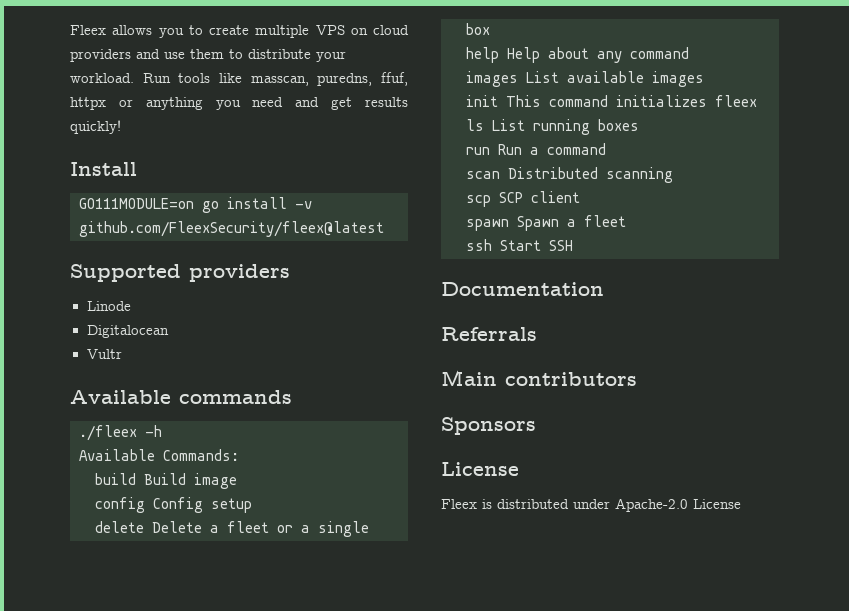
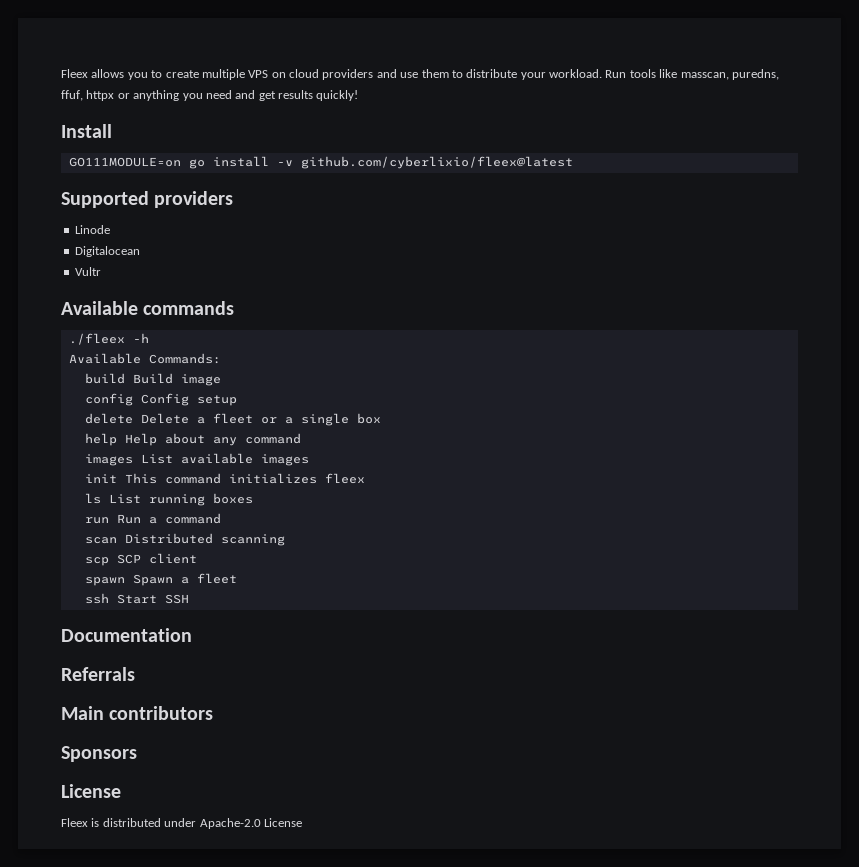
- GO111MODULE=on go install -v github.com/FleexSecurity/fleex@latest
+ GO111MODULE=on go install -v github.com/cyberlixio/fleex@latest

